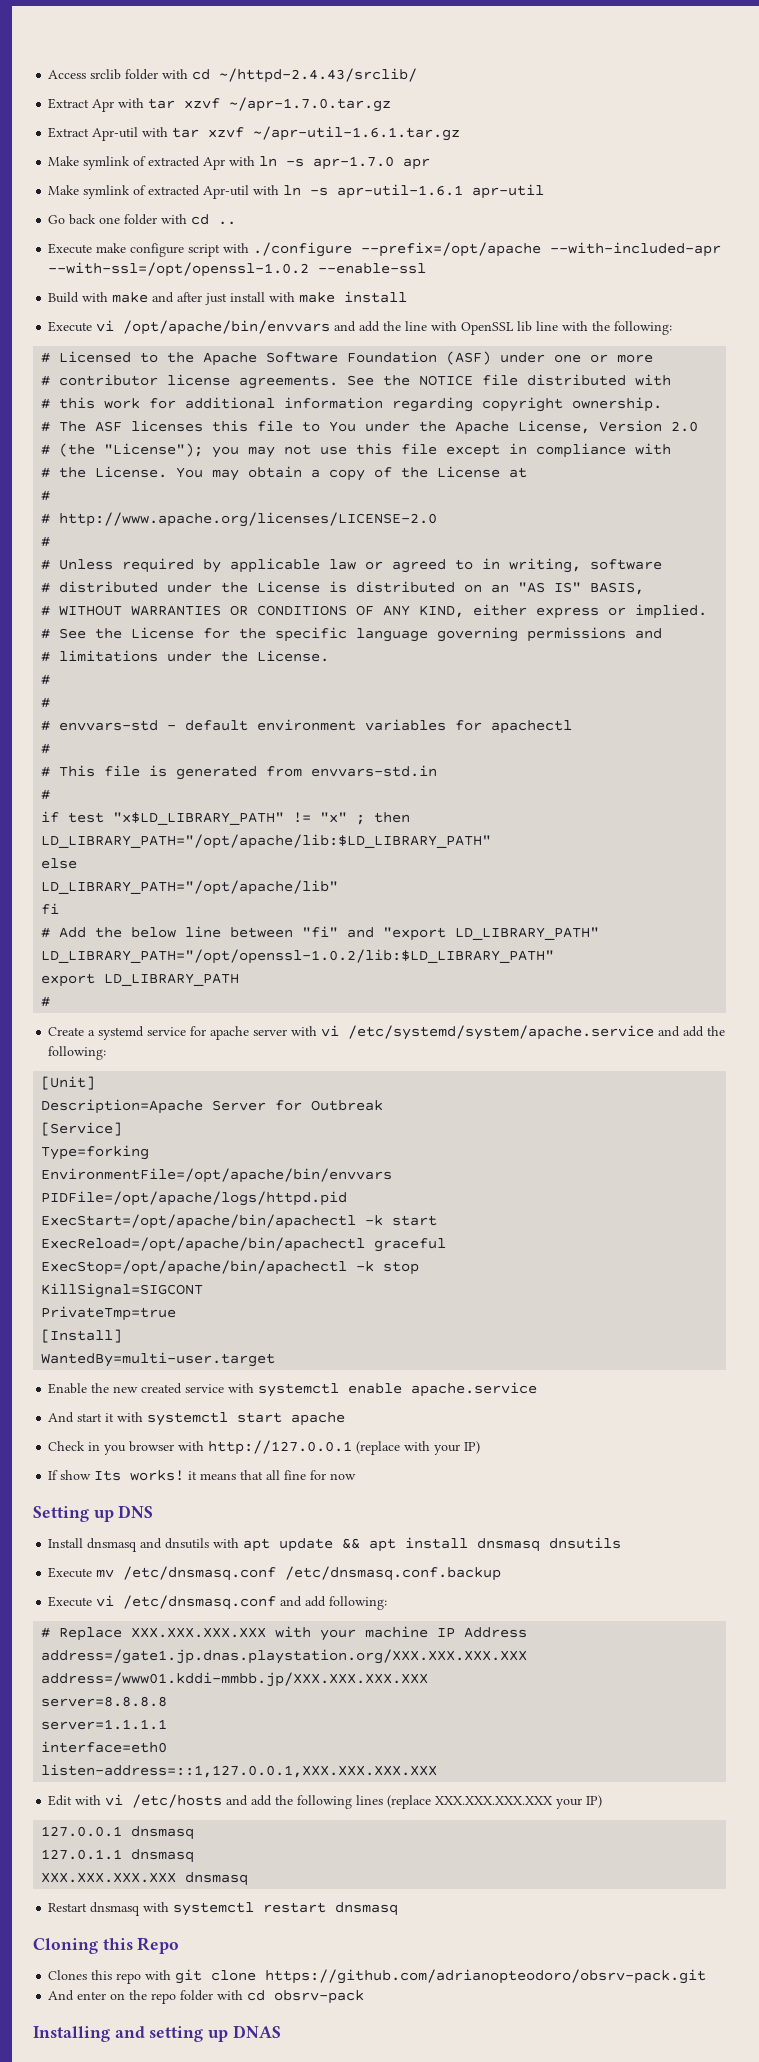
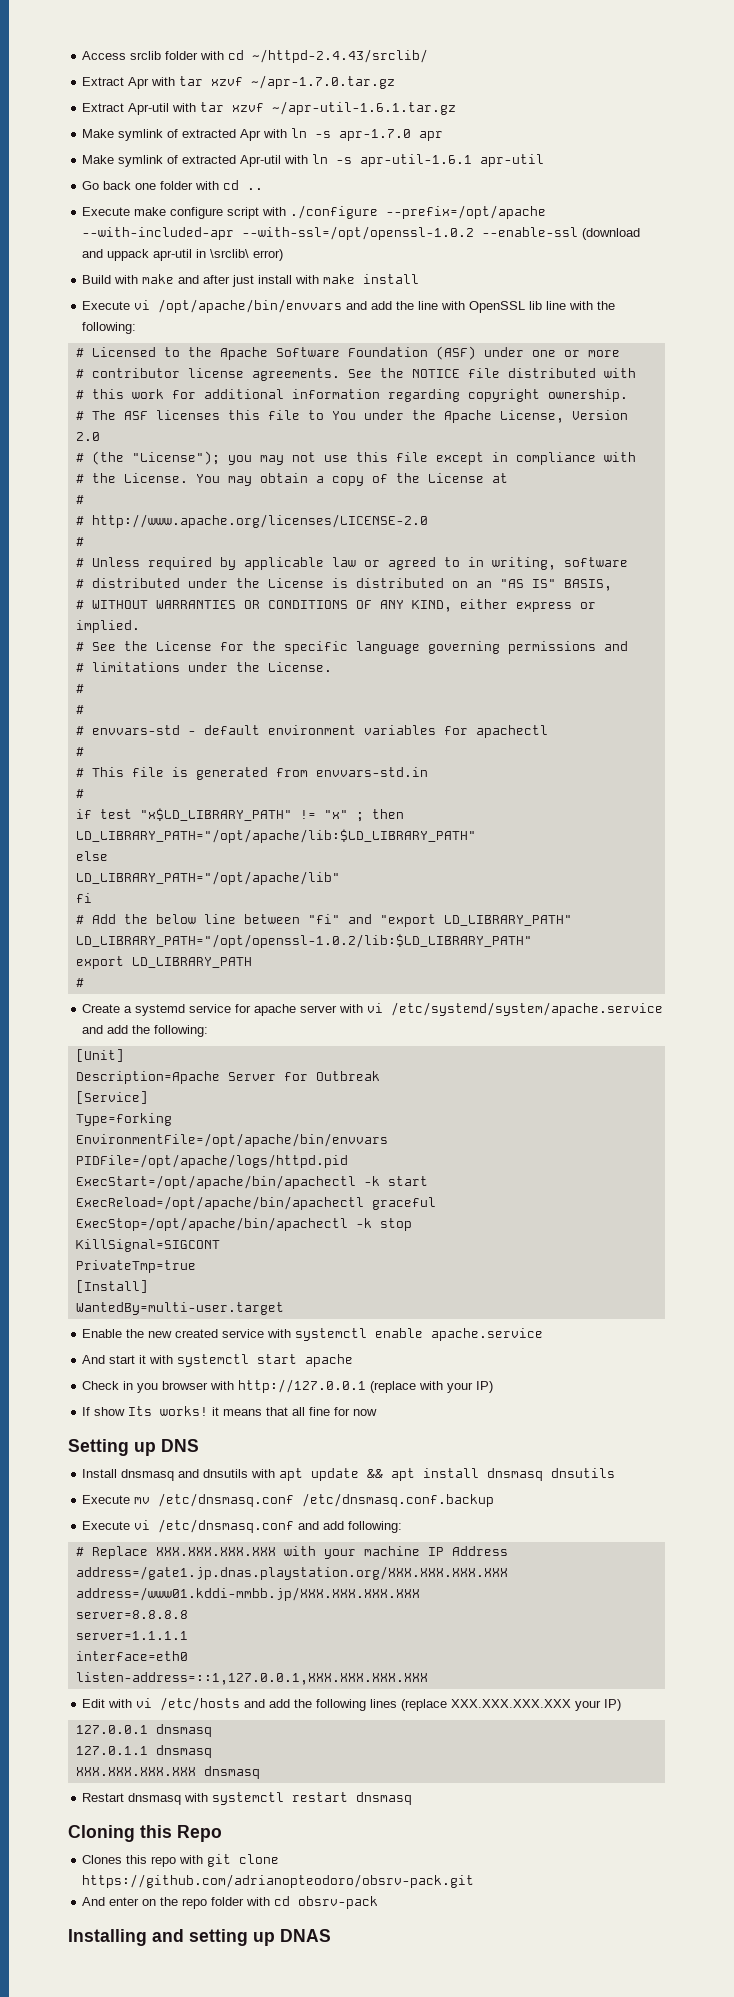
- Execute make configure script with ./configure --prefix=/opt/apache --with-included-apr --with-ssl=/opt/openssl-1.0.2 --enable-ssl
+ Execute make configure script with ./configure --prefix=/opt/apache --with-included-apr --with-ssl=/opt/openssl-1.0.2 --enable-ssl (download and uppack apr-util in \srclib\ error)

